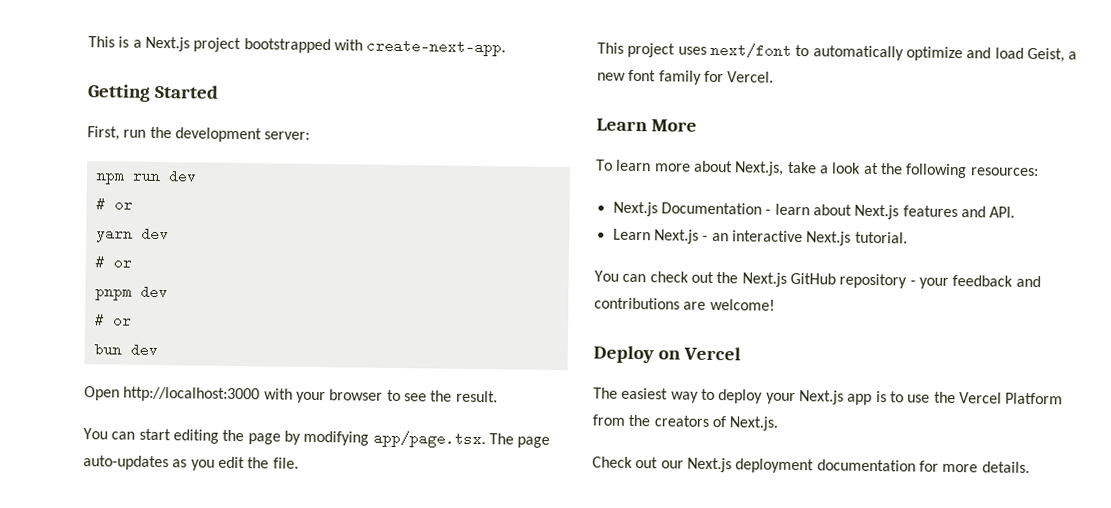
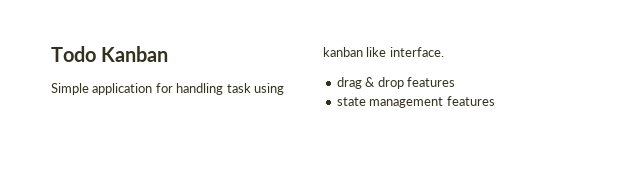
- This is a Next.js project bootstrapped with create-next-app.
- Getting Started
- First, run the development server:
- npm run dev
- # or
- yarn dev
- # or
- pnpm dev
- # or
- bun dev
- Open http://localhost:3000 with your browser to see the result.
- You can start editing the page by modifying app/page.tsx. The page auto-updates as you edit the file.
- This project uses next/font to automatically optimize and load Geist, a new font family for Vercel.
- Learn More
- To learn more about Next.js, take a look at the following resources:
- Next.js Documentation - learn about Next.js features and API.
- Learn Next.js - an interactive Next.js tutorial.
- You can check out the Next.js GitHub repository - your feedback and contributions are welcome!
- Deploy on Vercel
- The easiest way to deploy your Next.js app is to use the Vercel Platform from the creators of Next.js.
- Check out our Next.js deployment documentation for more details.
+ Todo Kanban
+ Simple application for handling task using kanban like interface.
+ drag & drop features
+ state management features

